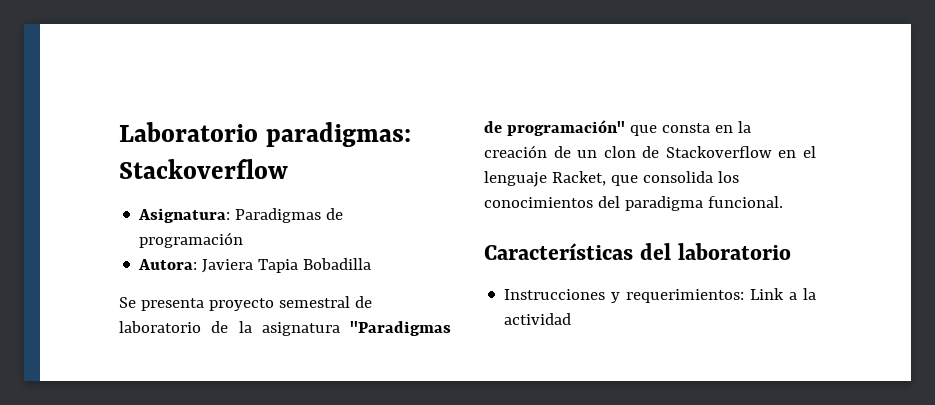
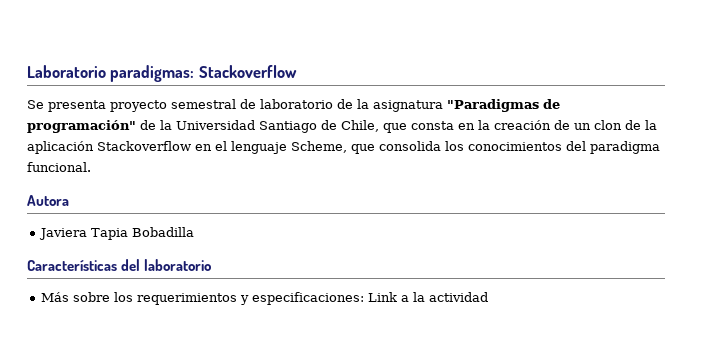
- Asignatura: Paradigmas de programación
- Autora: Javiera Tapia Bobadilla
- Se presenta proyecto semestral de laboratorio de la asignatura "Paradigmas de programación" que consta en la creación de un clon de Stackoverflow en el lenguaje Racket, que consolida los conocimientos del paradigma funcional.
+ Se presenta proyecto semestral de laboratorio de la asignatura "Paradigmas de programación" de la Universidad Santiago de Chile, que consta en la creación de un clon de la aplicación Stackoverflow en el lenguaje Scheme, que consolida los conocimientos del paradigma funcional.
+ Autora
+ Javiera Tapia Bobadilla
- Instrucciones y requerimientos: Link a la actividad
+ Más sobre los requerimientos y especificaciones: Link a la actividad

